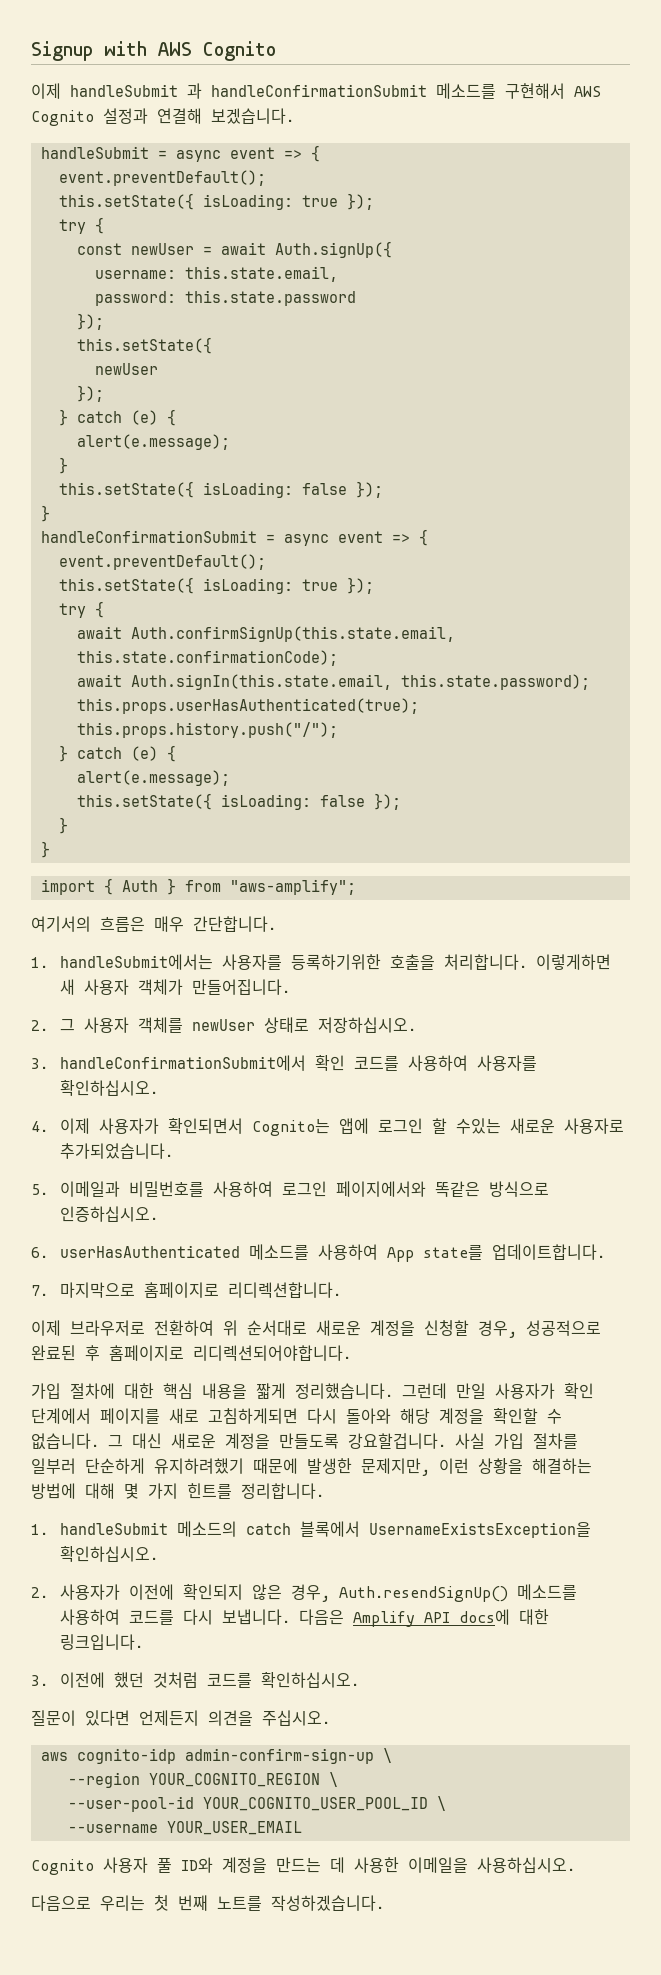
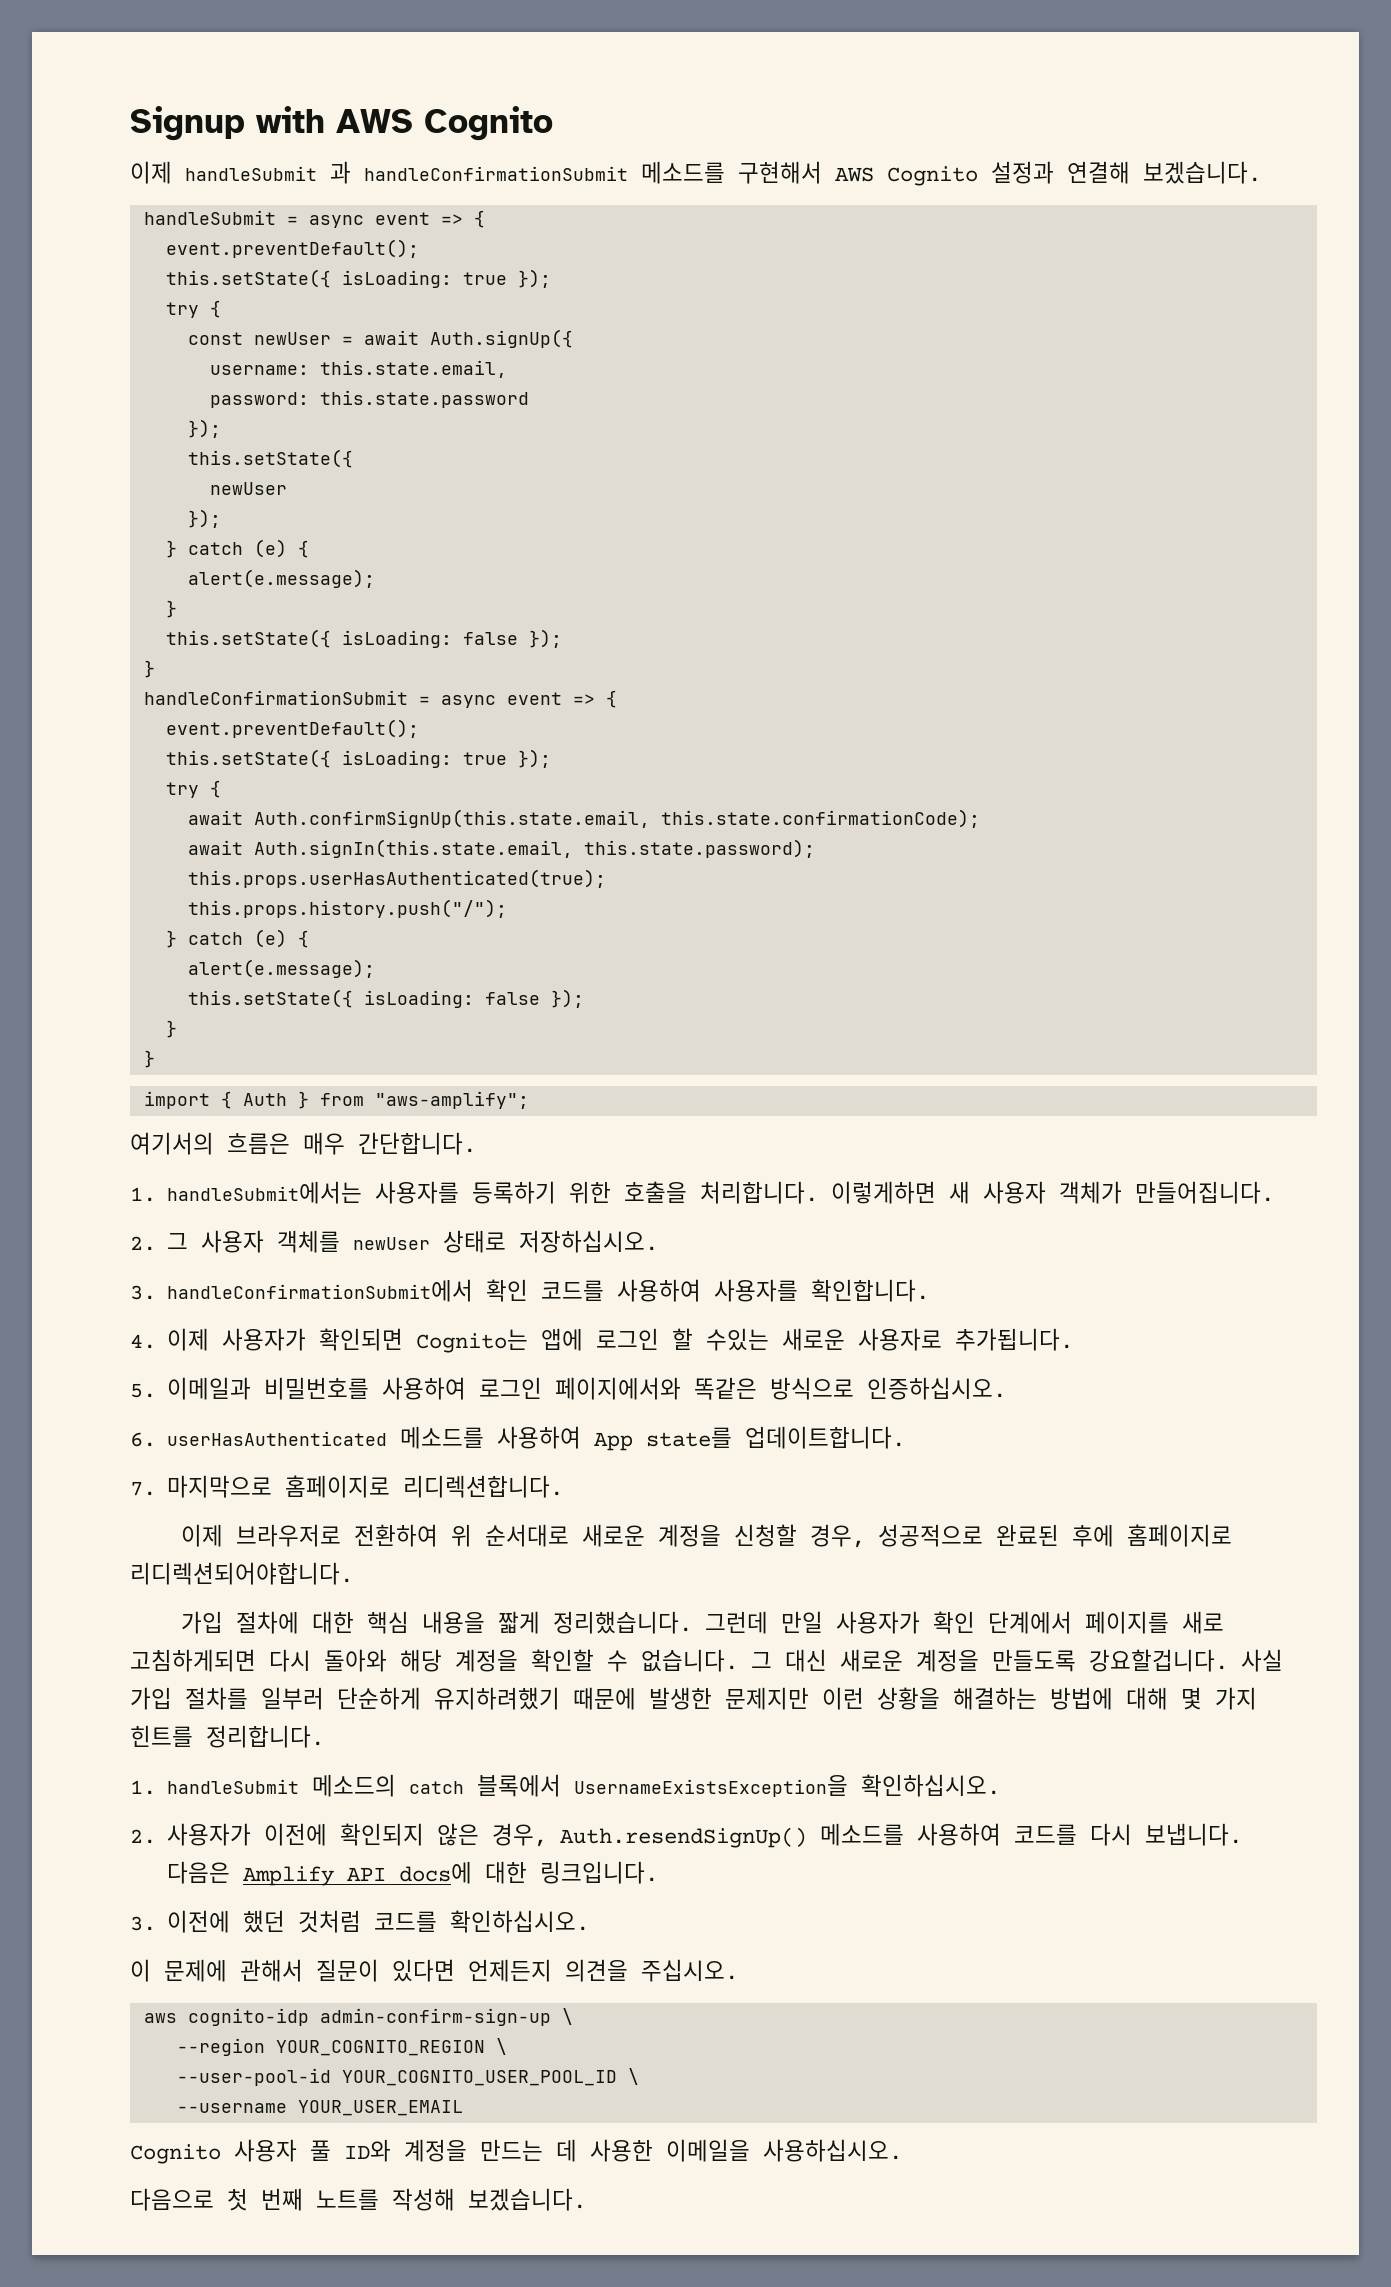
- 1. handleSubmit에서는 사용자를 등록하기위한 호출을 처리합니다.
+ 1. handleSubmit에서는 사용자를 등록하기 위한 호출을 처리합니다.
- 3. handleConfirmationSubmit에서 확인 코드를 사용하여 사용자를 확인하십시오.
+ 3. handleConfirmationSubmit에서 확인 코드를 사용하여 사용자를 확인합니다.
- 4. 이제 사용자가 확인되면서 Cognito는 앱에 로그인 할 수있는 새로운 사용자로 추가되었습니다.
+ 4. 이제 사용자가 확인되면 Cognito는 앱에 로그인 할 수있는 새로운 사용자로 추가됩니다.
- 이제 브라우저로 전환하여 위 순서대로 새로운 계정을 신청할 경우, 성공적으로 완료된 후 홈페이지로 리디렉션되어야합니다.
+ 이제 브라우저로 전환하여 위 순서대로 새로운 계정을 신청할 경우, 성공적으로 완료된 후에 홈페이지로 리디렉션되어야합니다.
- 사실 가입 절차를 일부러 단순하게 유지하려했기 때문에 발생한 문제지만, 이런 상황을 해결하는 방법에 대해 몇 가지 힌트를 정리합니다.
+ 사실 가입 절차를 일부러 단순하게 유지하려했기 때문에 발생한 문제지만 이런 상황을 해결하는 방법에 대해 몇 가지 힌트를 정리합니다.
- 질문이 있다면 언제든지 의견을 주십시오.
+ 이 문제에 관해서 질문이 있다면 언제든지 의견을 주십시오.
- 다음으로 우리는 첫 번째 노트를 작성하겠습니다.
+ 다음으로 첫 번째 노트를 작성해 보겠습니다.

